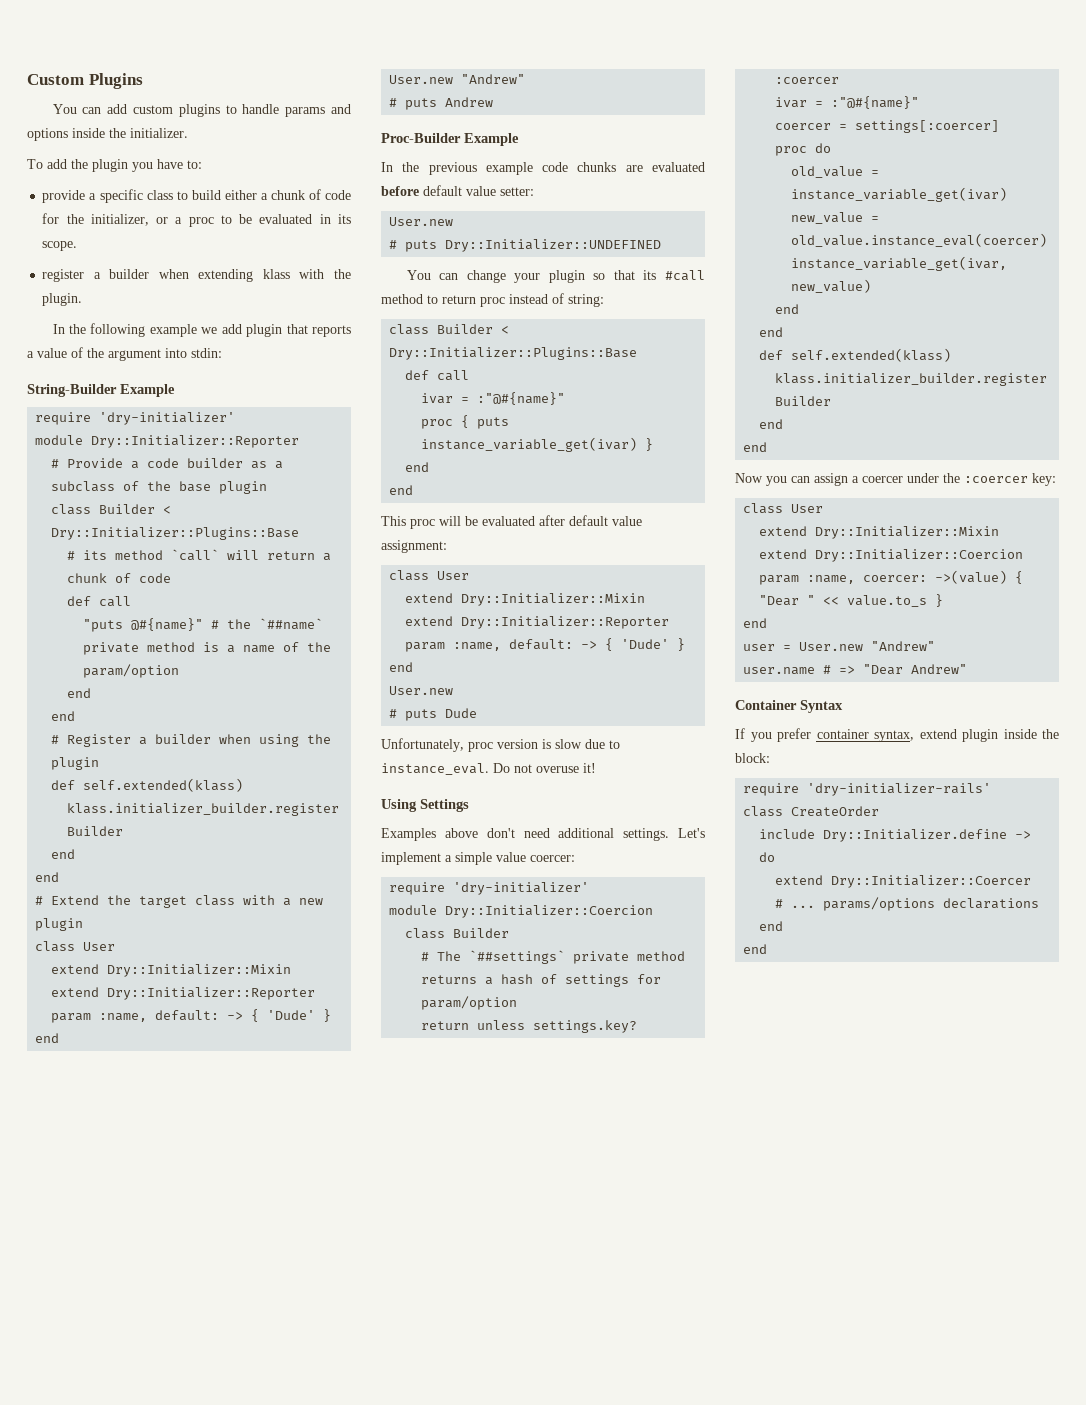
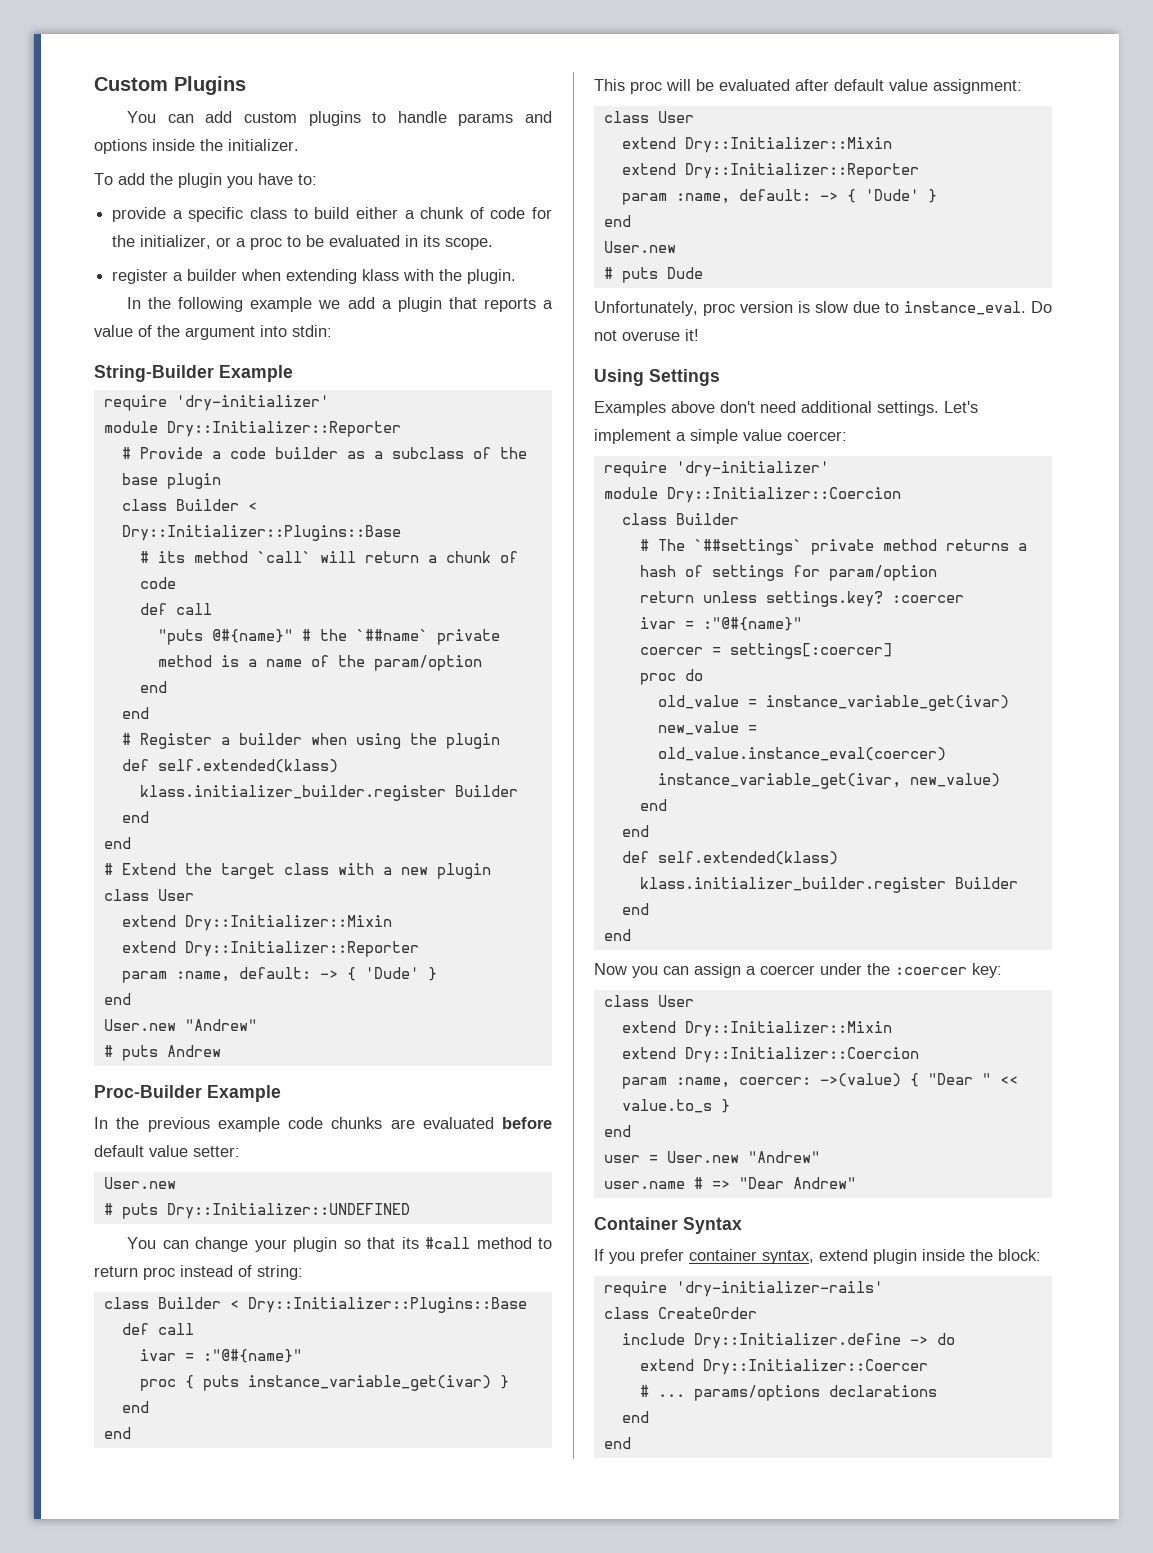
- In the following example we add plugin that reports a value of the argument into stdin:
+ In the following example we add a plugin that reports a value of the argument into stdin:

